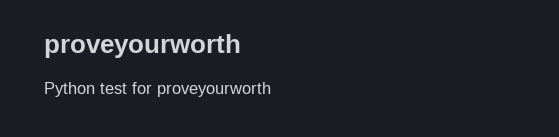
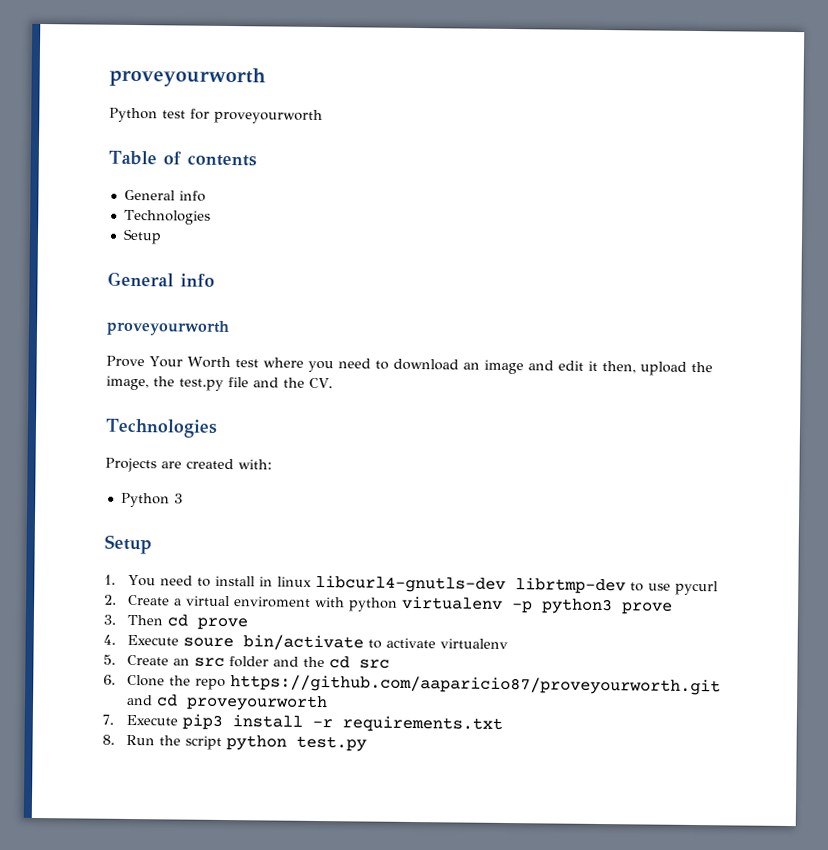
+ Table of contents
+ General info
+ Technologies
+ Setup
+ General info
+ proveyourworth
+ Prove Your Worth test where you need to download an image and edit it then, upload the image, the test.py file and the CV.
+ Technologies
+ Projects are created with:
+ Python 3
+ Setup
+ 1. You need to install in linux libcurl4-gnutls-dev librtmp-dev to use pycurl
+ 2. Create a virtual enviroment with python virtualenv -p python3 prove
+ 3. Then cd prove
+ 4. Execute soure bin/activate to activate virtualenv
+ 5. Create an src folder and the cd src
+ 6. Clone the repo https://github.com/aaparicio87/proveyourworth.git and cd proveyourworth
+ 7. Execute pip3 install -r requirements.txt
+ 8. Run the script python test.py

